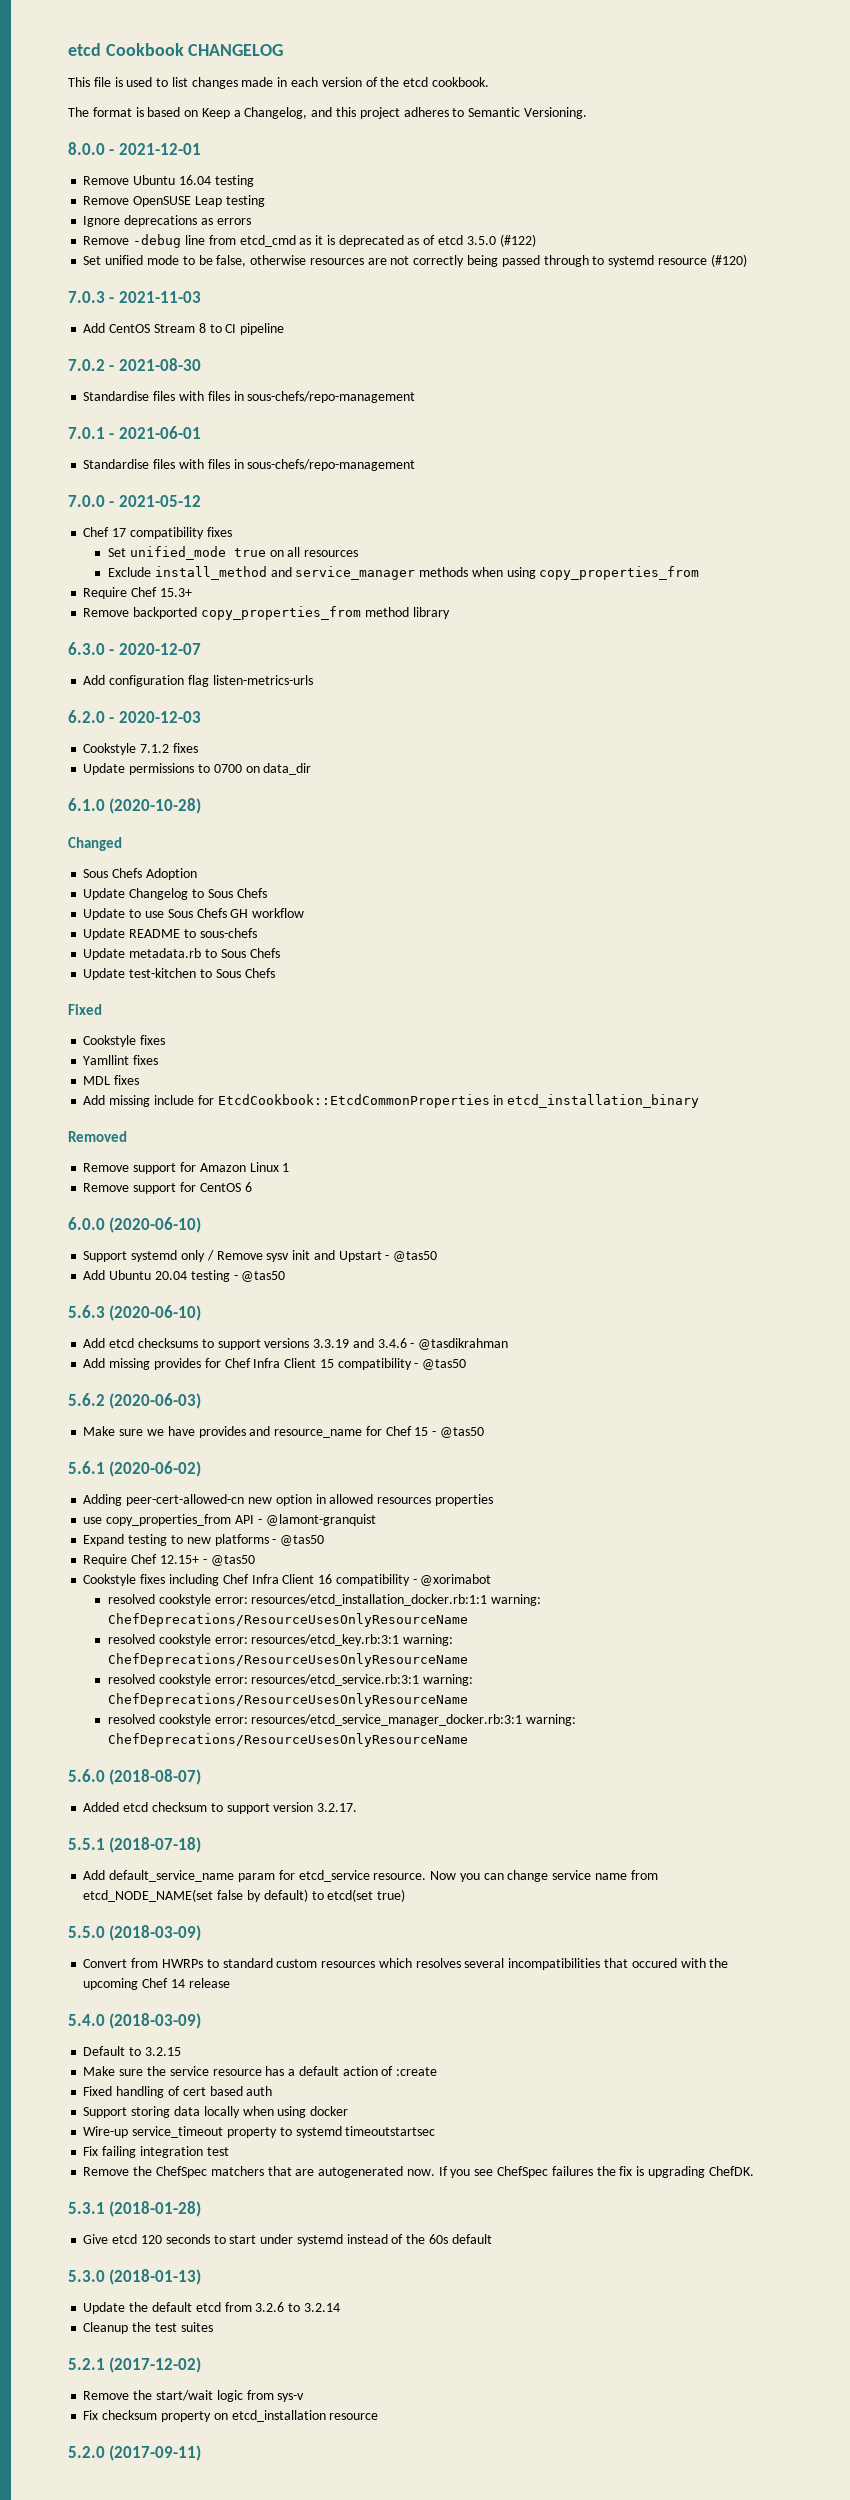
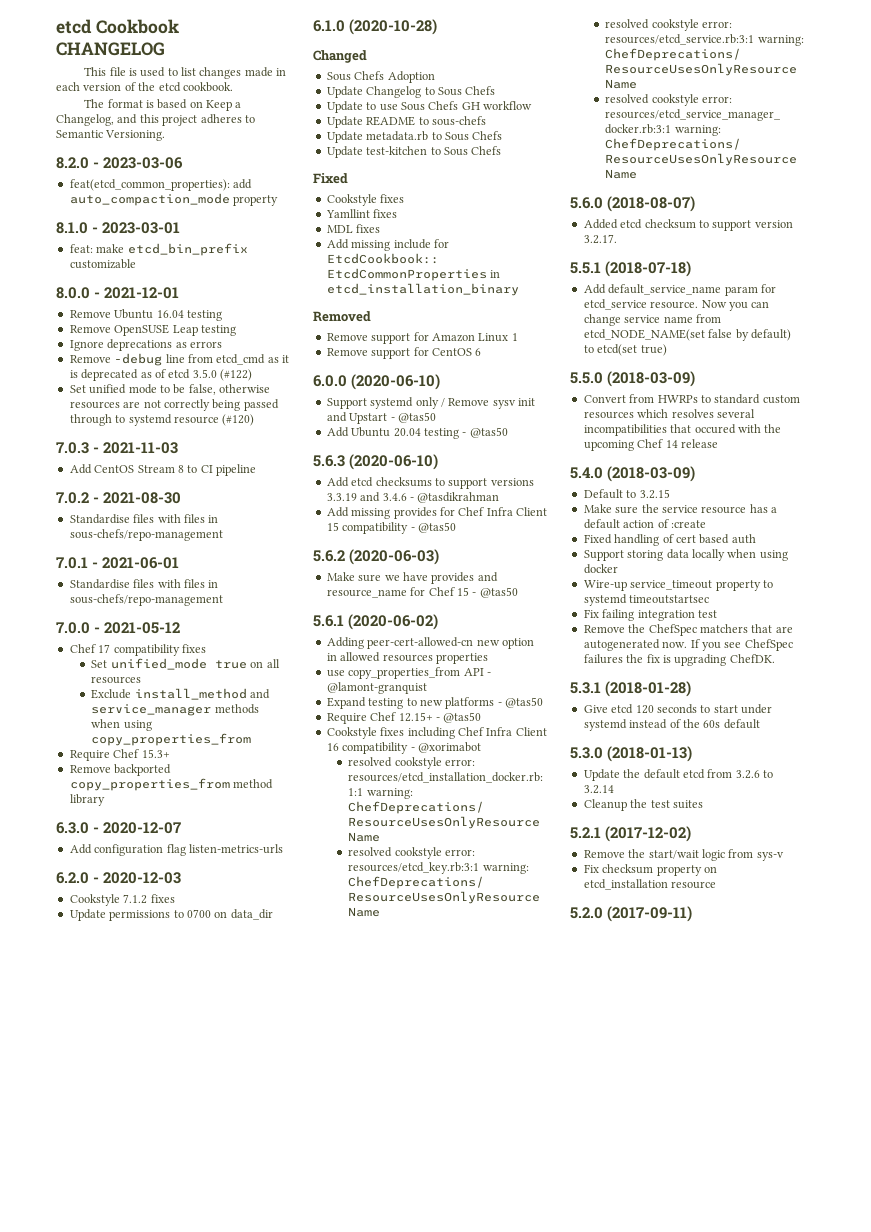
+ 8.2.0 - 2023-03-06
+ feat(etcd_common_properties): add auto_compaction_mode property
+ 8.1.0 - 2023-03-01
+ feat: make etcd_bin_prefix customizable

